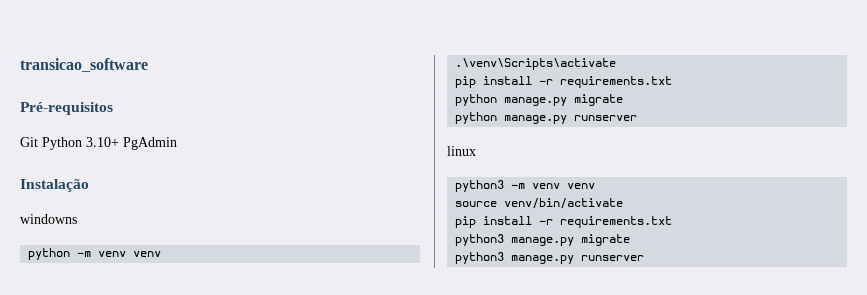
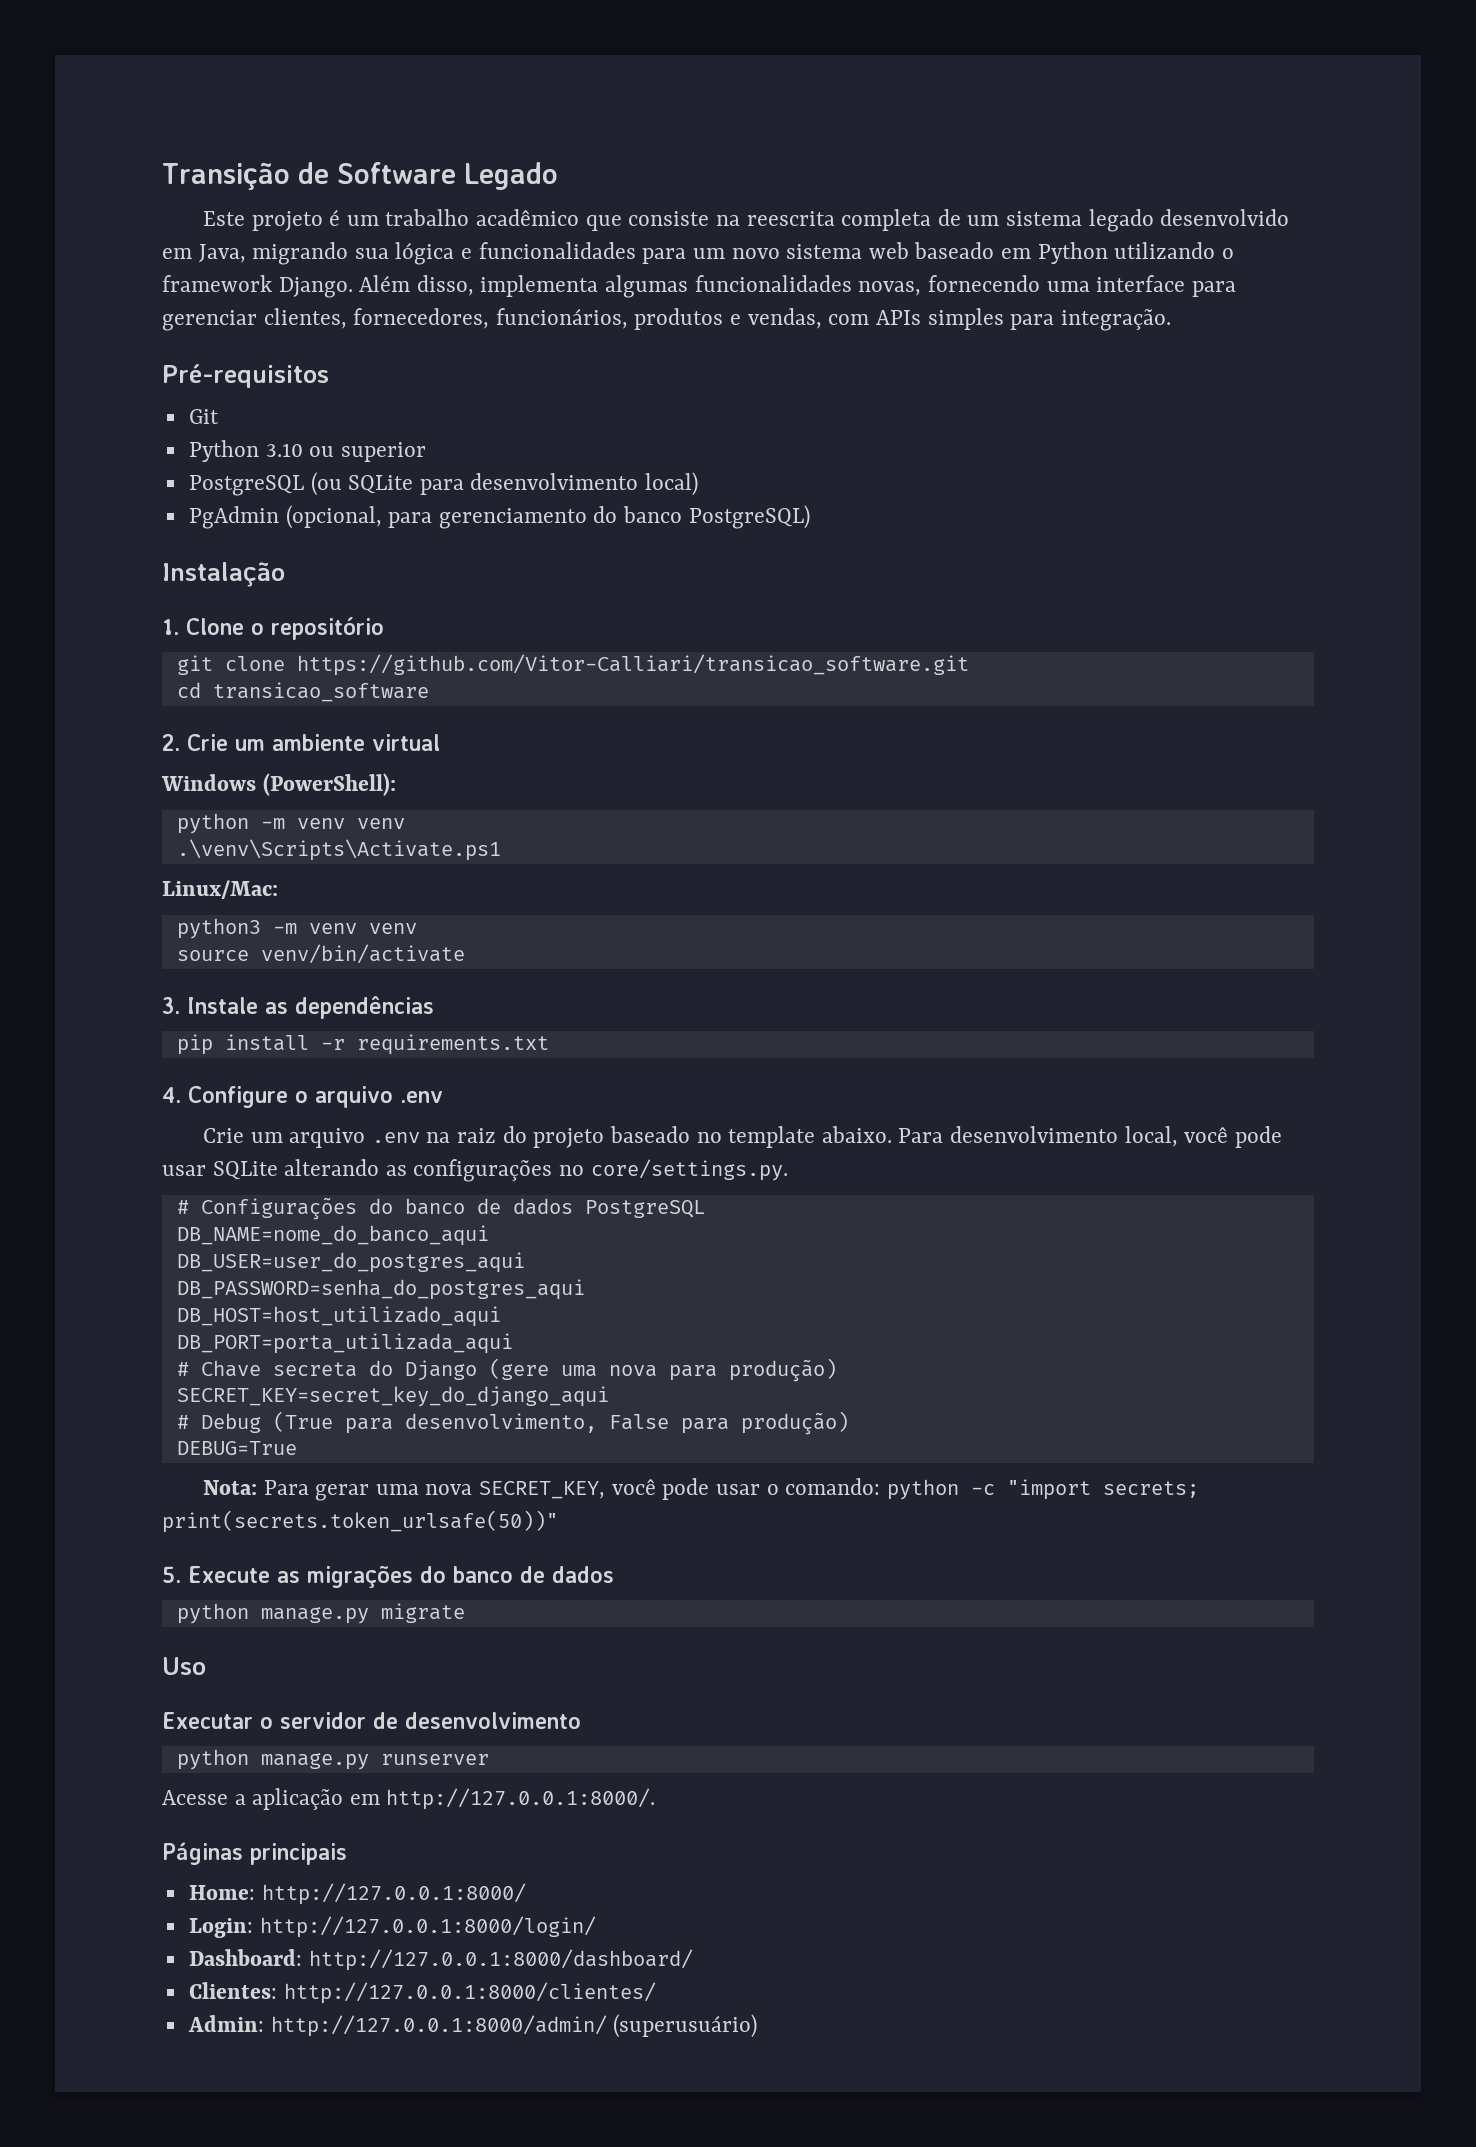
- transicao_software
+ Transição de Software Legado
+ Este projeto é um trabalho acadêmico que consiste na reescrita completa de um sistema legado desenvolvido em Java, migrando sua lógica e funcionalidades para um novo sistema web baseado em Python utilizando o framework Django. Além disso, implementa algumas funcionalidades novas, fornecendo uma interface para gerenciar clientes, fornecedores, funcionários, produtos e vendas, com APIs simples para integração.
  Pré-requisitos
- Git Python 3.10+ PgAdmin
+ Git
+ Python 3.10 ou superior
+ PostgreSQL (ou SQLite para desenvolvimento local)
+ PgAdmin (opcional, para gerenciamento do banco PostgreSQL)
  Instalação
- windowns
+ 1. Clone o repositório
+ git clone https://github.com/Vitor-Calliari/transicao_software.git
+ cd transicao_software
+ 2. Crie um ambiente virtual
+ Windows (PowerShell):
  python -m venv venv
- .\venv\Scripts\activate
- pip install -r requirements.txt
- python manage.py migrate
- python manage.py runserver
- linux
+ .\venv\Scripts\Activate.ps1
+ Linux/Mac:
  source venv/bin/activate
+ 3. Instale as dependências
  pip install -r requirements.txt
- python3 manage.py migrate
- python3 manage.py runserver
+ 4. Configure o arquivo .env
+ Crie um arquivo .env na raiz do projeto baseado no template abaixo. Para desenvolvimento local, você pode usar SQLite alterando as configurações no core/settings.py.
+ # Configurações do banco de dados PostgreSQL
+ DB_NAME=nome_do_banco_aqui
+ DB_USER=user_do_postgres_aqui
+ DB_PASSWORD=senha_do_postgres_aqui
+ DB_HOST=host_utilizado_aqui
+ DB_PORT=porta_utilizada_aqui
+ # Chave secreta do Django (gere uma nova para produção)
+ SECRET_KEY=secret_key_do_django_aqui
+ # Debug (True para desenvolvimento, False para produção)
+ DEBUG=True
+ Nota: Para gerar uma nova SECRET_KEY, você pode usar o comando: python -c "import secrets; print(secrets.token_urlsafe(50))"
+ 5. Execute as migrações do banco de dados
+ python manage.py migrate
+ Uso
+ Executar o servidor de desenvolvimento
+ python manage.py runserver
+ Acesse a aplicação em http://127.0.0.1:8000/.
+ Páginas principais
+ Home: http://127.0.0.1:8000/
+ Login: http://127.0.0.1:8000/login/
+ Dashboard: http://127.0.0.1:8000/dashboard/
+ Clientes: http://127.0.0.1:8000/clientes/
+ Admin: http://127.0.0.1:8000/admin/ (superusuário)

